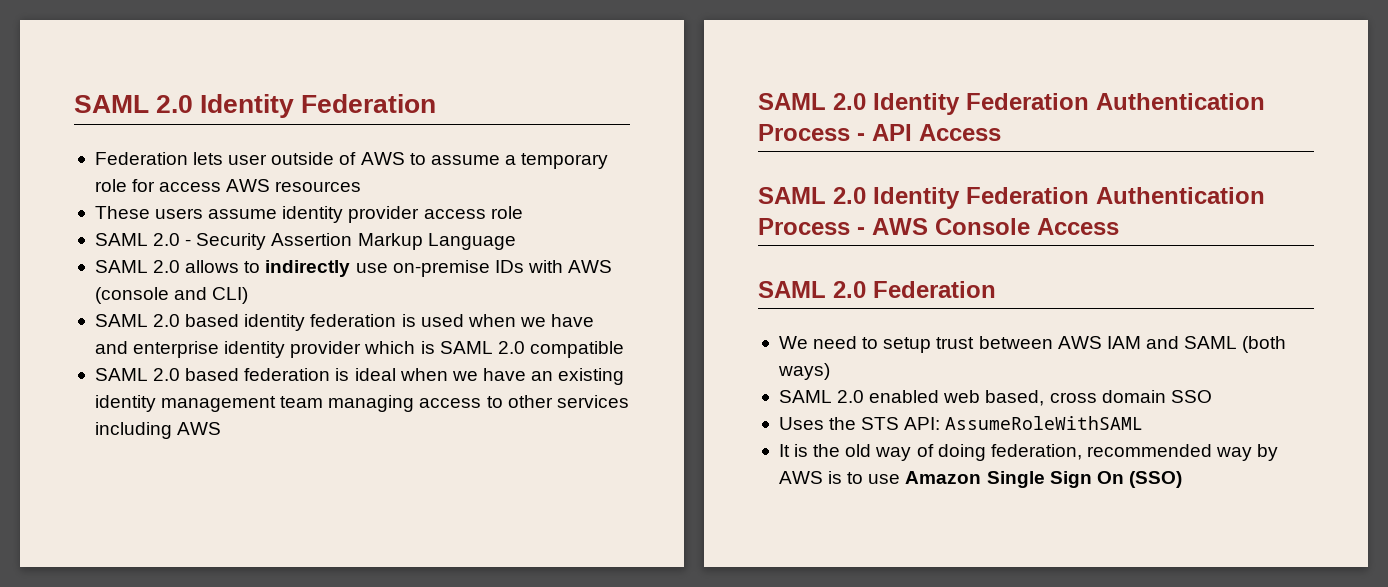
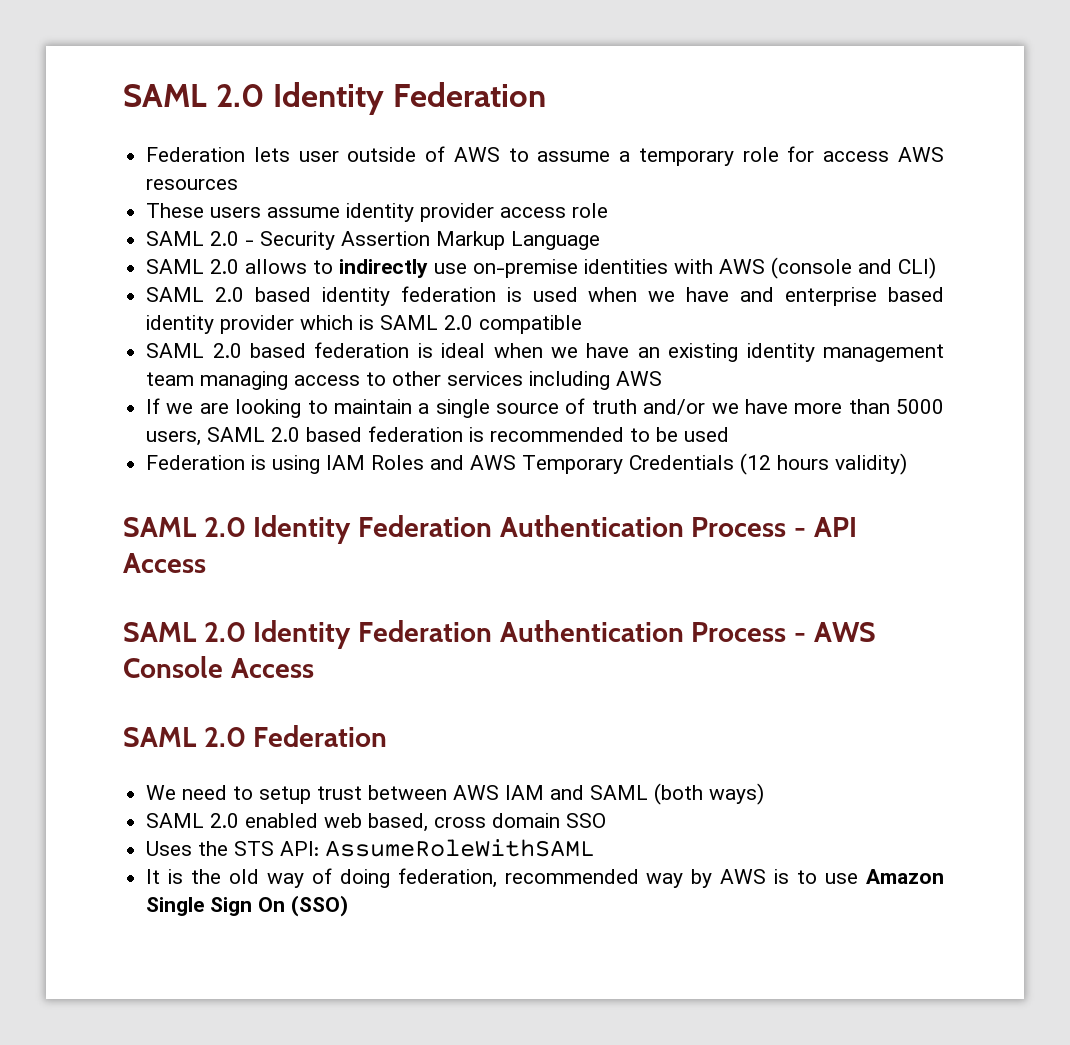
- SAML 2.0 allows to indirectly use on-premise IDs with AWS (console and CLI)
+ SAML 2.0 allows to indirectly use on-premise identities with AWS (console and CLI)
- SAML 2.0 based identity federation is used when we have and enterprise identity provider which is SAML 2.0 compatible
+ SAML 2.0 based identity federation is used when we have and enterprise based identity provider which is SAML 2.0 compatible
+ If we are looking to maintain a single source of truth and/or we have more than 5000 users, SAML 2.0 based federation is recommended to be used
+ Federation is using IAM Roles and AWS Temporary Credentials (12 hours validity)

